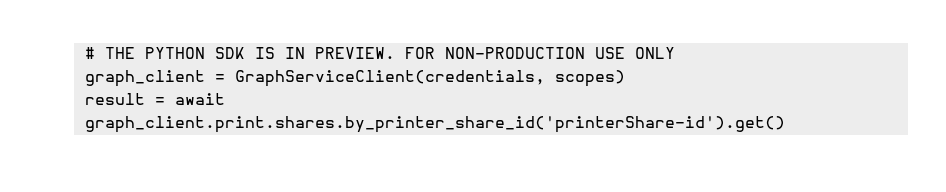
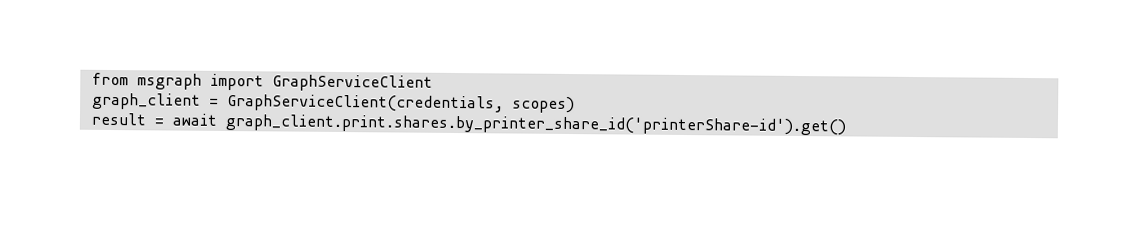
- # THE PYTHON SDK IS IN PREVIEW. FOR NON-PRODUCTION USE ONLY
+ from msgraph import GraphServiceClient

